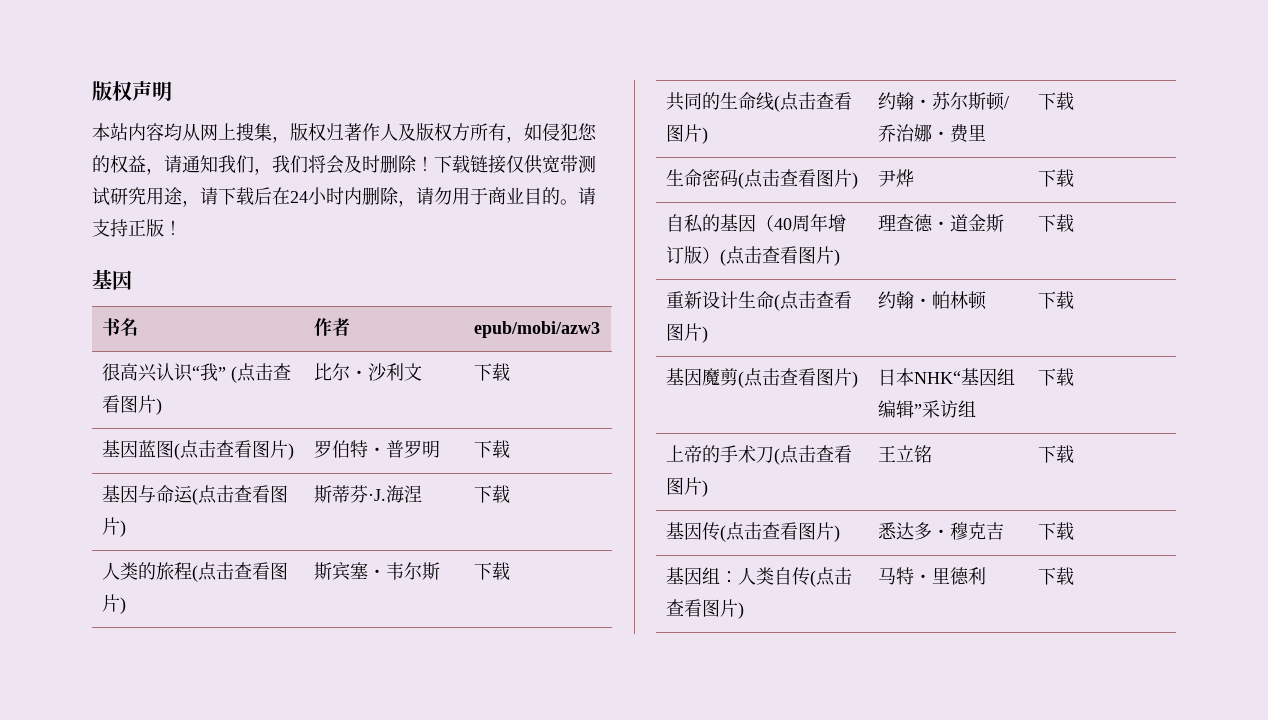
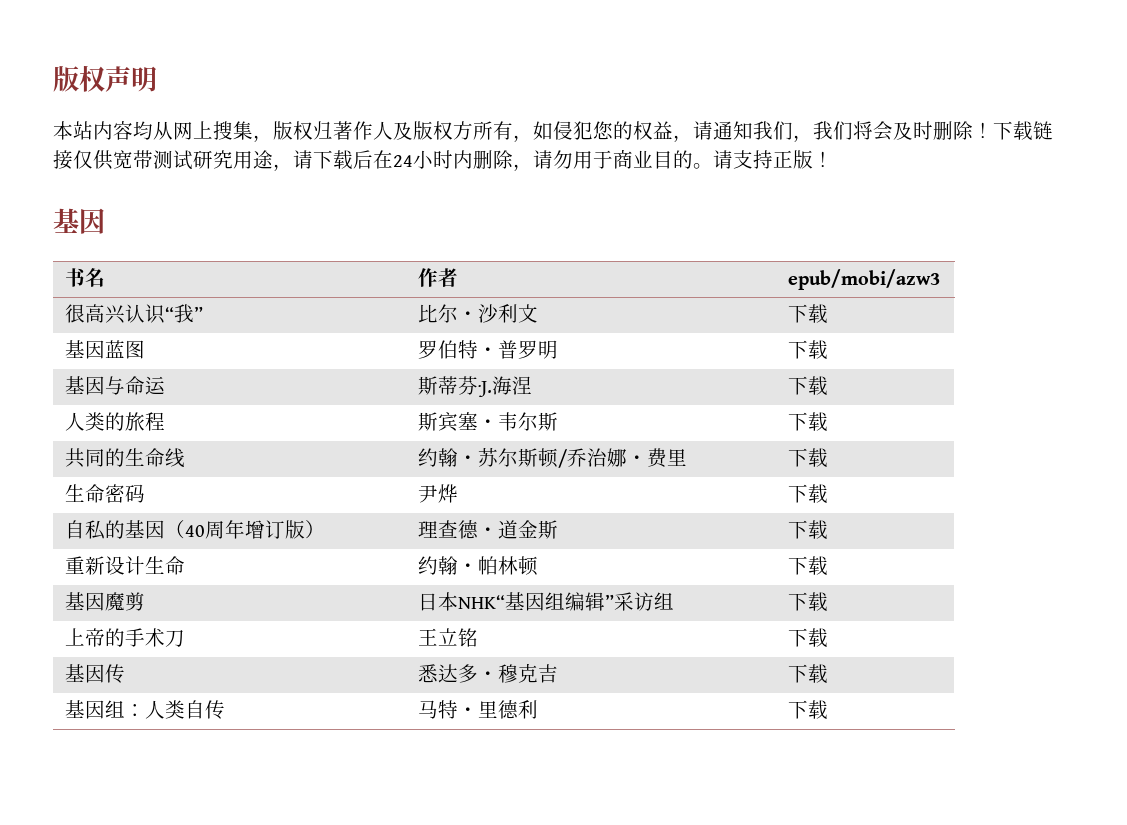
- 很高兴认识“我” (点击查看图片) | 比尔・沙利文 | 下载
+ 很高兴认识“我” | 比尔・沙利文 | 下载
- 基因蓝图(点击查看图片) | 罗伯特・普罗明 | 下载
+ 基因蓝图 | 罗伯特・普罗明 | 下载
- 基因与命运(点击查看图片) | 斯蒂芬·J.海涅 | 下载
+ 基因与命运 | 斯蒂芬·J.海涅 | 下载
- 人类的旅程(点击查看图片) | 斯宾塞・韦尔斯 | 下载
+ 人类的旅程 | 斯宾塞・韦尔斯 | 下载
- 共同的生命线(点击查看图片) | 约翰・苏尔斯顿/乔治娜・费里 | 下载
+ 共同的生命线 | 约翰・苏尔斯顿/乔治娜・费里 | 下载
- 生命密码(点击查看图片) | 尹烨 | 下载
+ 生命密码 | 尹烨 | 下载
- 自私的基因（40周年增订版）(点击查看图片) | 理查德・道金斯 | 下载
+ 自私的基因（40周年增订版） | 理查德・道金斯 | 下载
- 重新设计生命(点击查看图片) | 约翰・帕林顿 | 下载
+ 重新设计生命 | 约翰・帕林顿 | 下载
- 基因魔剪(点击查看图片) | 日本NHK“基因组编辑”采访组 | 下载
+ 基因魔剪 | 日本NHK“基因组编辑”采访组 | 下载
- 上帝的手术刀(点击查看图片) | 王立铭 | 下载
+ 上帝的手术刀 | 王立铭 | 下载
- 基因传(点击查看图片) | 悉达多・穆克吉 | 下载
+ 基因传 | 悉达多・穆克吉 | 下载
- 基因组：人类自传(点击查看图片) | 马特・里德利 | 下载
+ 基因组：人类自传 | 马特・里德利 | 下载

